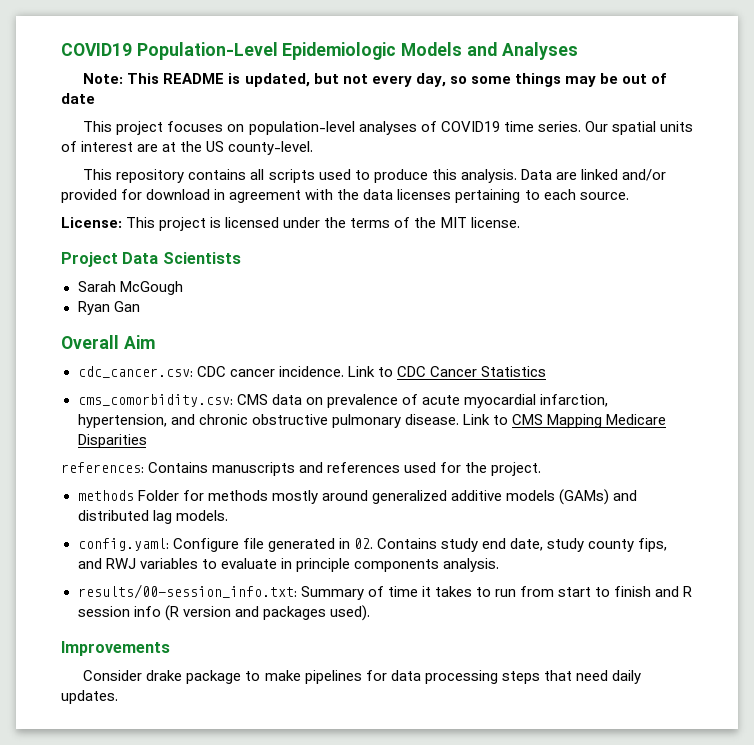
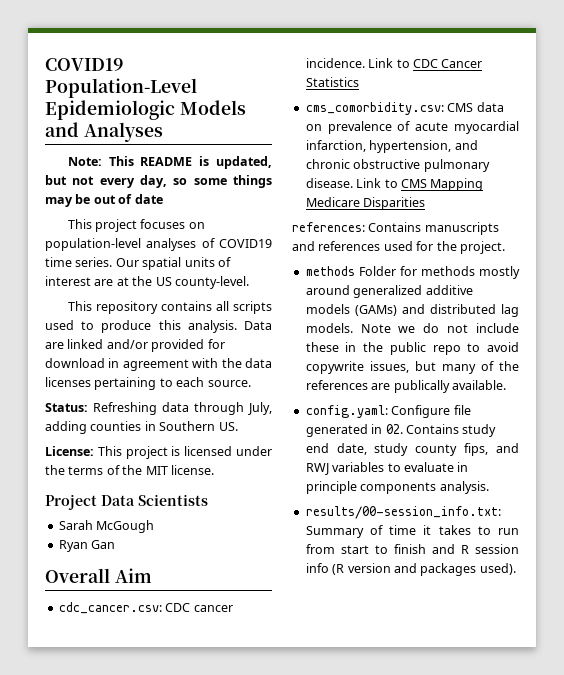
+ Status: Refreshing data through July, adding counties in Southern US.
+ Note we do not include these in the public repo to avoid copywrite issues, but many of the references are publically available.
- Improvements
- Consider drake package to make pipelines for data processing steps that need daily updates.

